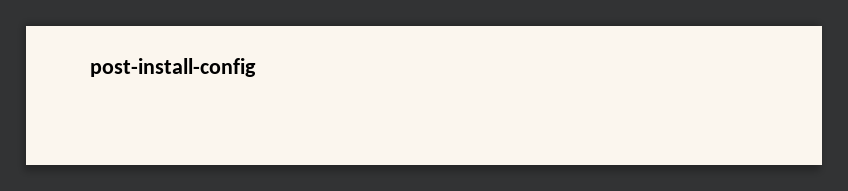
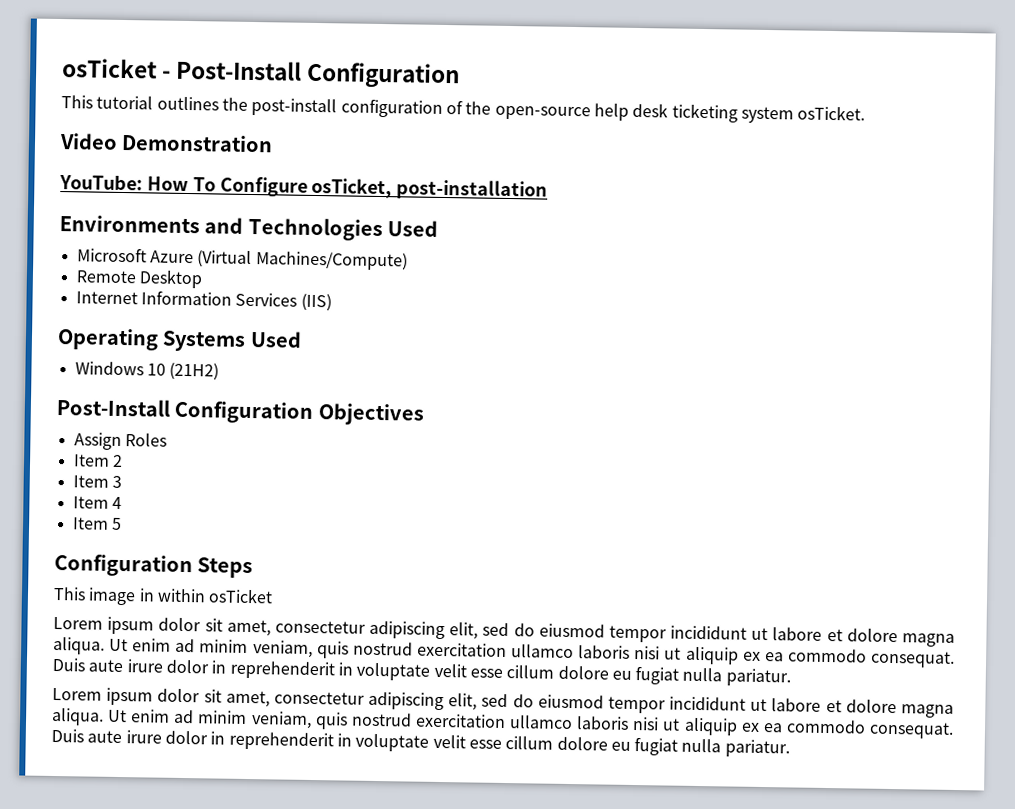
- post-install-config
+ osTicket - Post-Install Configuration
+ This tutorial outlines the post-install configuration of the open-source help desk ticketing system osTicket.
+ Video Demonstration
+ YouTube: How To Configure osTicket, post-installation
+ Environments and Technologies Used
+ Microsoft Azure (Virtual Machines/Compute)
+ Remote Desktop
+ Internet Information Services (IIS)
+ Operating Systems Used
+ Windows 10 (21H2)
+ Post-Install Configuration Objectives
+ Assign Roles
+ Item 2
+ Item 3
+ Item 4
+ Item 5
+ Configuration Steps
+ This image in within osTicket
+ Lorem ipsum dolor sit amet, consectetur adipiscing elit, sed do eiusmod tempor incididunt ut labore et dolore magna aliqua. Ut enim ad minim veniam, quis nostrud exercitation ullamco laboris nisi ut aliquip ex ea commodo consequat. Duis aute irure dolor in reprehenderit in voluptate velit esse cillum dolore eu fugiat nulla pariatur.
+ Lorem ipsum dolor sit amet, consectetur adipiscing elit, sed do eiusmod tempor incididunt ut labore et dolore magna aliqua. Ut enim ad minim veniam, quis nostrud exercitation ullamco laboris nisi ut aliquip ex ea commodo consequat. Duis aute irure dolor in reprehenderit in voluptate velit esse cillum dolore eu fugiat nulla pariatur.

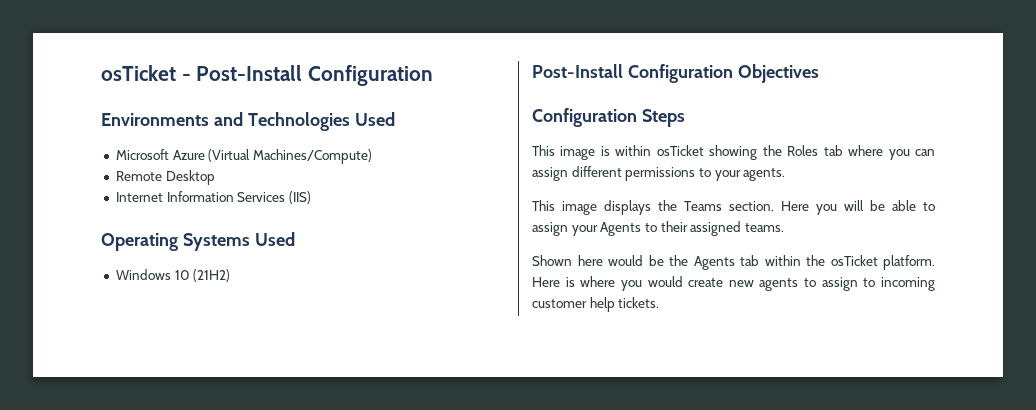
- This tutorial outlines the post-install configuration of the open-source help desk ticketing system osTicket.
- Video Demonstration
- YouTube: How To Configure osTicket, post-installation
- Assign Roles
- Item 2
- Item 3
- Item 4
- Item 5
- This image in within osTicket
- Lorem ipsum dolor sit amet, consectetur adipiscing elit, sed do eiusmod tempor incididunt ut labore et dolore magna aliqua. Ut enim ad minim veniam, quis nostrud exercitation ullamco laboris nisi ut aliquip ex ea commodo consequat. Duis aute irure dolor in reprehenderit in voluptate velit esse cillum dolore eu fugiat nulla pariatur.
- Lorem ipsum dolor sit amet, consectetur adipiscing elit, sed do eiusmod tempor incididunt ut labore et dolore magna aliqua. Ut enim ad minim veniam, quis nostrud exercitation ullamco laboris nisi ut aliquip ex ea commodo consequat. Duis aute irure dolor in reprehenderit in voluptate velit esse cillum dolore eu fugiat nulla pariatur.
+ This image is within osTicket showing the Roles tab where you can assign different permissions to your agents.
+ This image displays the Teams section. Here you will be able to assign your Agents to their assigned teams.
+ Shown here would be the Agents tab within the osTicket platform. Here is where you would create new agents to assign to incoming customer help tickets.

